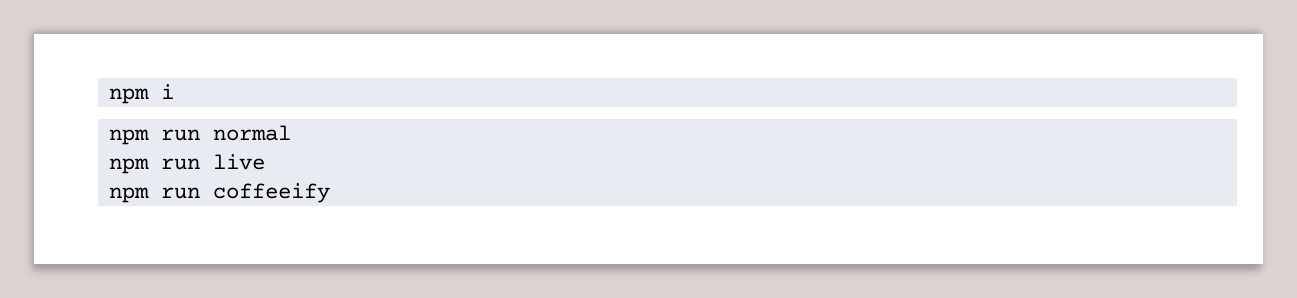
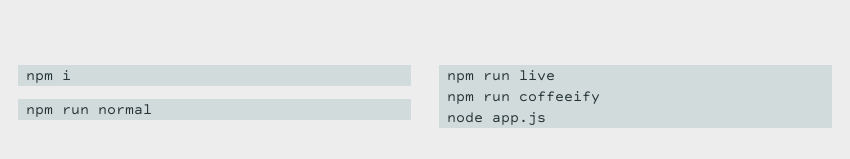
+ node app.js

